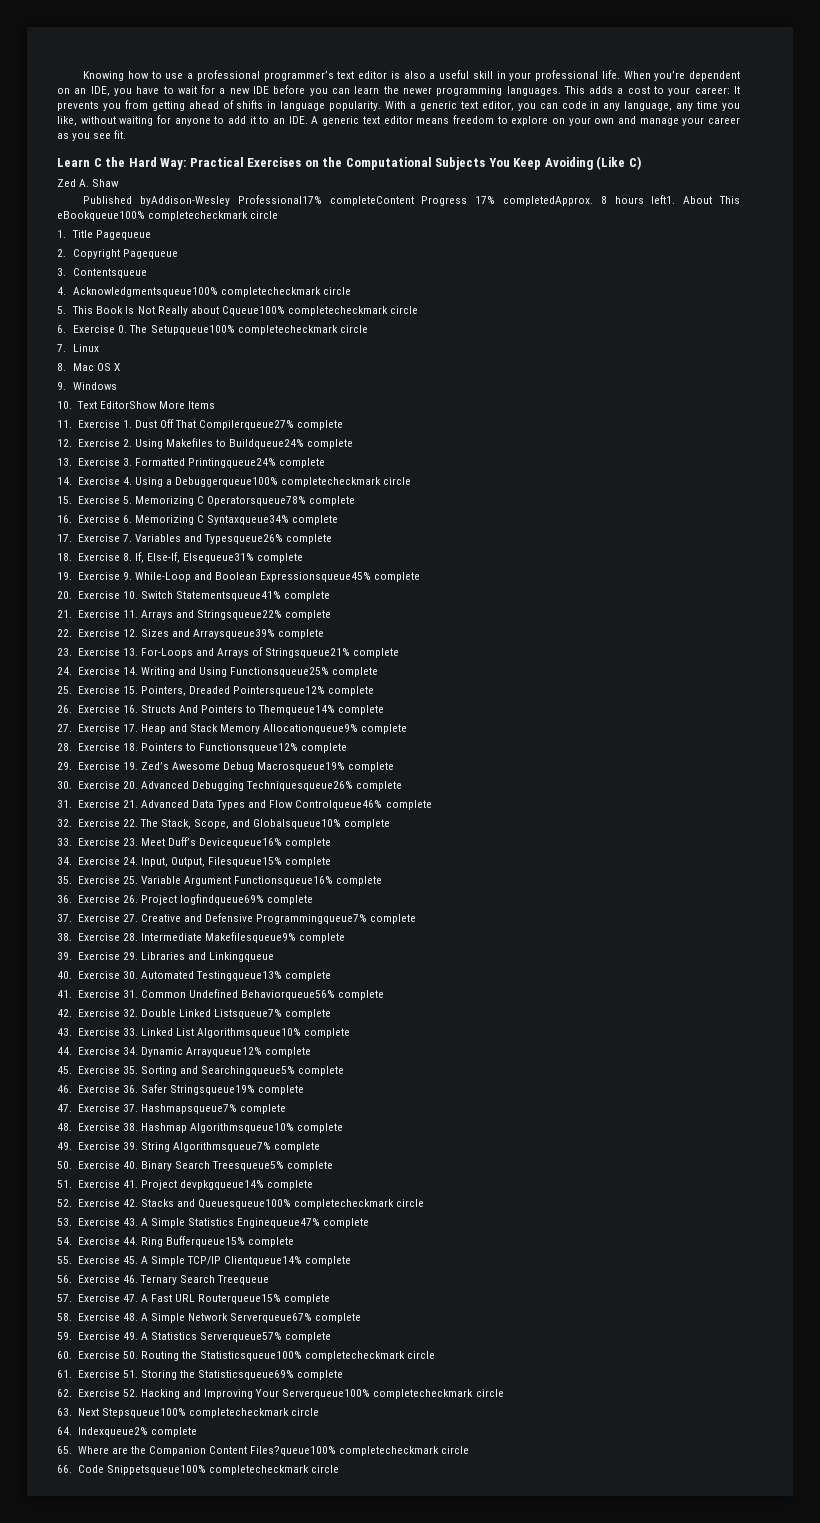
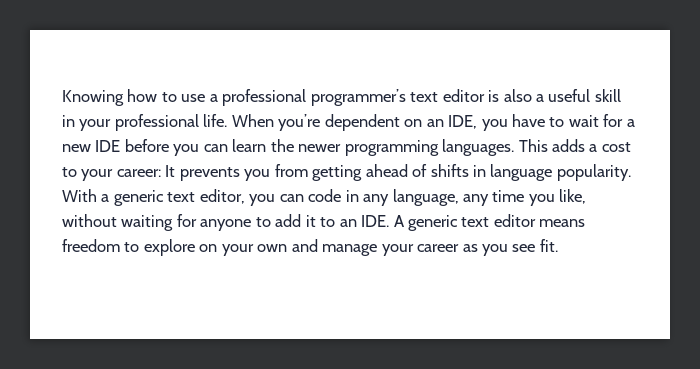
- Learn C the Hard Way: Practical Exercises on the Computational Subjects You Keep Avoiding (Like C)
- Zed A. Shaw
- Published byAddison-Wesley Professional17% completeContent Progress 17% completedApprox. 8 hours left1. About This eBookqueue100% completecheckmark circle
- 1. Title Pagequeue
- 2. Copyright Pagequeue
- 3. Contentsqueue
- 4. Acknowledgmentsqueue100% completecheckmark circle
- 5. This Book Is Not Really about Cqueue100% completecheckmark circle
- 6. Exercise 0. The Setupqueue100% completecheckmark circle
- 7. Linux
- 8. Mac OS X
- 9. Windows
- 10. Text EditorShow More Items
- 11. Exercise 1. Dust Off That Compilerqueue27% complete
- 12. Exercise 2. Using Makefiles to Buildqueue24% complete
- 13. Exercise 3. Formatted Printingqueue24% complete
- 14. Exercise 4. Using a Debuggerqueue100% completecheckmark circle
- 15. Exercise 5. Memorizing C Operatorsqueue78% complete
- 16. Exercise 6. Memorizing C Syntaxqueue34% complete
- 17. Exercise 7. Variables and Typesqueue26% complete
- 18. Exercise 8. If, Else-If, Elsequeue31% complete
- 19. Exercise 9. While-Loop and Boolean Expressionsqueue45% complete
- 20. Exercise 10. Switch Statementsqueue41% complete
- 21. Exercise 11. Arrays and Stringsqueue22% complete
- 22. Exercise 12. Sizes and Arraysqueue39% complete
- 23. Exercise 13. For-Loops and Arrays of Stringsqueue21% complete
- 24. Exercise 14. Writing and Using Functionsqueue25% complete
- 25. Exercise 15. Pointers, Dreaded Pointersqueue12% complete
- 26. Exercise 16. Structs And Pointers to Themqueue14% complete
- 27. Exercise 17. Heap and Stack Memory Allocationqueue9% complete
- 28. Exercise 18. Pointers to Functionsqueue12% complete
- 29. Exercise 19. Zed’s Awesome Debug Macrosqueue19% complete
- 30. Exercise 20. Advanced Debugging Techniquesqueue26% complete
- 31. Exercise 21. Advanced Data Types and Flow Controlqueue46% complete
- 32. Exercise 22. The Stack, Scope, and Globalsqueue10% complete
- 33. Exercise 23. Meet Duff’s Devicequeue16% complete
- 34. Exercise 24. Input, Output, Filesqueue15% complete
- 35. Exercise 25. Variable Argument Functionsqueue16% complete
- 36. Exercise 26. Project logfindqueue69% complete
- 37. Exercise 27. Creative and Defensive Programmingqueue7% complete
- 38. Exercise 28. Intermediate Makefilesqueue9% complete
- 39. Exercise 29. Libraries and Linkingqueue
- 40. Exercise 30. Automated Testingqueue13% complete
- 41. Exercise 31. Common Undefined Behaviorqueue56% complete
- 42. Exercise 32. Double Linked Listsqueue7% complete
- 43. Exercise 33. Linked List Algorithmsqueue10% complete
- 44. Exercise 34. Dynamic Arrayqueue12% complete
- 45. Exercise 35. Sorting and Searchingqueue5% complete
- 46. Exercise 36. Safer Stringsqueue19% complete
- 47. Exercise 37. Hashmapsqueue7% complete
- 48. Exercise 38. Hashmap Algorithmsqueue10% complete
- 49. Exercise 39. String Algorithmsqueue7% complete
- 50. Exercise 40. Binary Search Treesqueue5% complete
- 51. Exercise 41. Project devpkgqueue14% complete
- 52. Exercise 42. Stacks and Queuesqueue100% completecheckmark circle
- 53. Exercise 43. A Simple Statistics Enginequeue47% complete
- 54. Exercise 44. Ring Bufferqueue15% complete
- 55. Exercise 45. A Simple TCP/IP Clientqueue14% complete
- 56. Exercise 46. Ternary Search Treequeue
- 57. Exercise 47. A Fast URL Routerqueue15% complete
- 58. Exercise 48. A Simple Network Serverqueue67% complete
- 59. Exercise 49. A Statistics Serverqueue57% complete
- 60. Exercise 50. Routing the Statisticsqueue100% completecheckmark circle
- 61. Exercise 51. Storing the Statisticsqueue69% complete
- 62. Exercise 52. Hacking and Improving Your Serverqueue100% completecheckmark circle
- 63. Next Stepsqueue100% completecheckmark circle
- 64. Indexqueue2% complete
- 65. Where are the Companion Content Files?queue100% completecheckmark circle
- 66. Code Snippetsqueue100% completecheckmark circle

